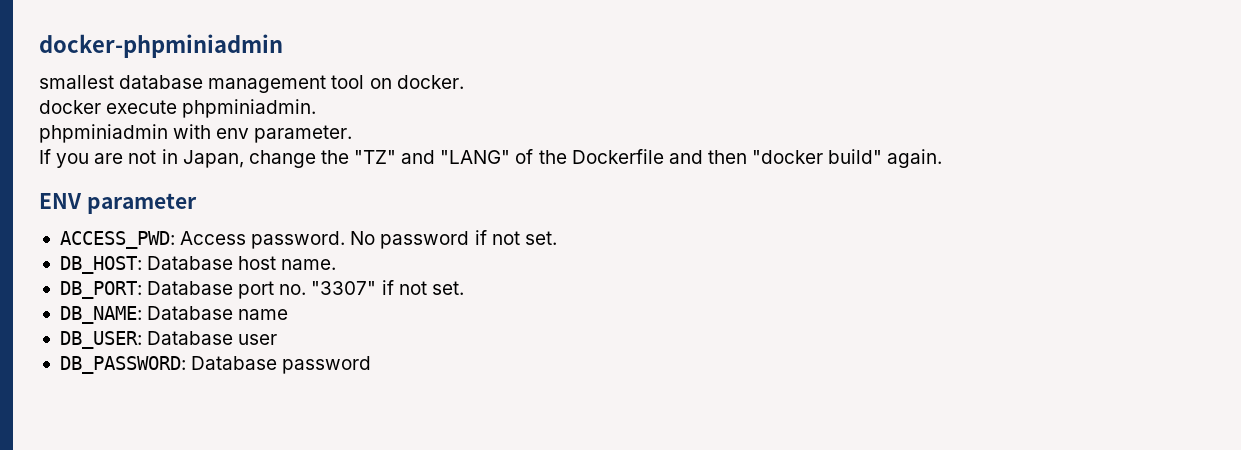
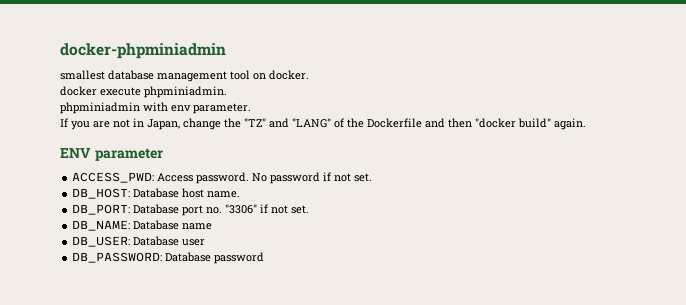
- DB_PORT: Database port no. "3307" if not set.
+ DB_PORT: Database port no. "3306" if not set.

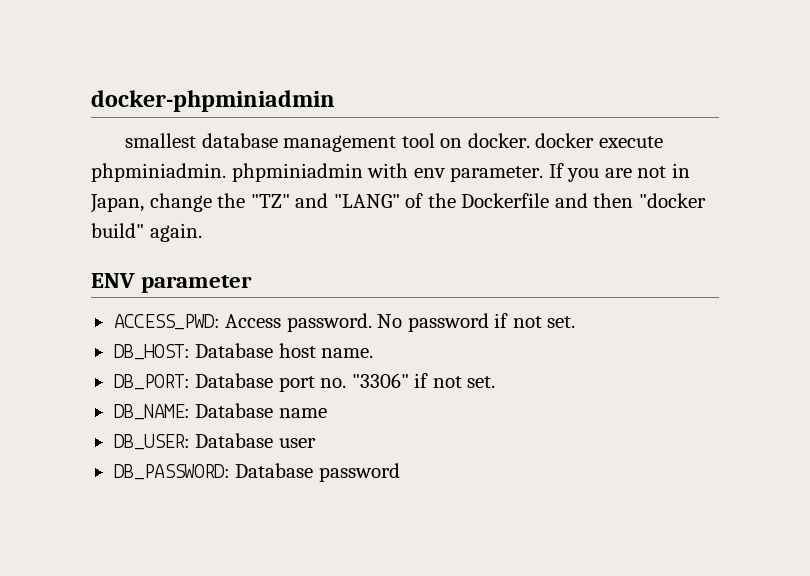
- smallest database management tool on docker.
- docker execute phpminiadmin.
- phpminiadmin with env parameter.
- If you are not in Japan, change the "TZ" and "LANG" of the Dockerfile and then "docker build" again.
+ smallest database management tool on docker. docker execute phpminiadmin. phpminiadmin with env parameter. If you are not in Japan, change the "TZ" and "LANG" of the Dockerfile and then "docker build" again.

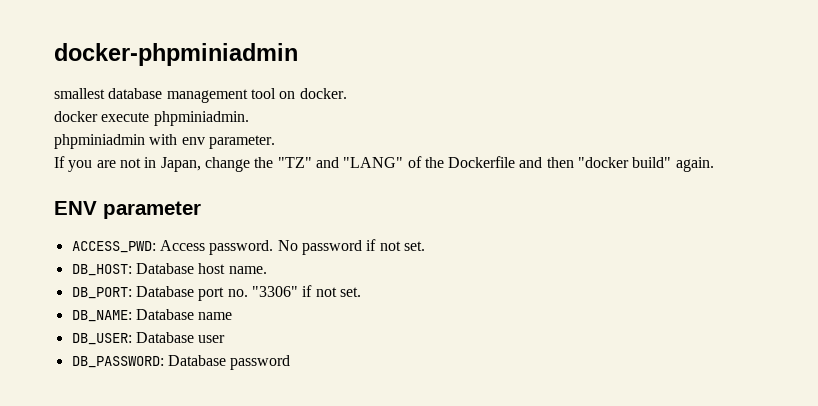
- smallest database management tool on docker. docker execute phpminiadmin. phpminiadmin with env parameter. If you are not in Japan, change the "TZ" and "LANG" of the Dockerfile and then "docker build" again.
+ smallest database management tool on docker.
+ docker execute phpminiadmin.
+ phpminiadmin with env parameter.
+ If you are not in Japan, change the "TZ" and "LANG" of the Dockerfile and then "docker build" again.

